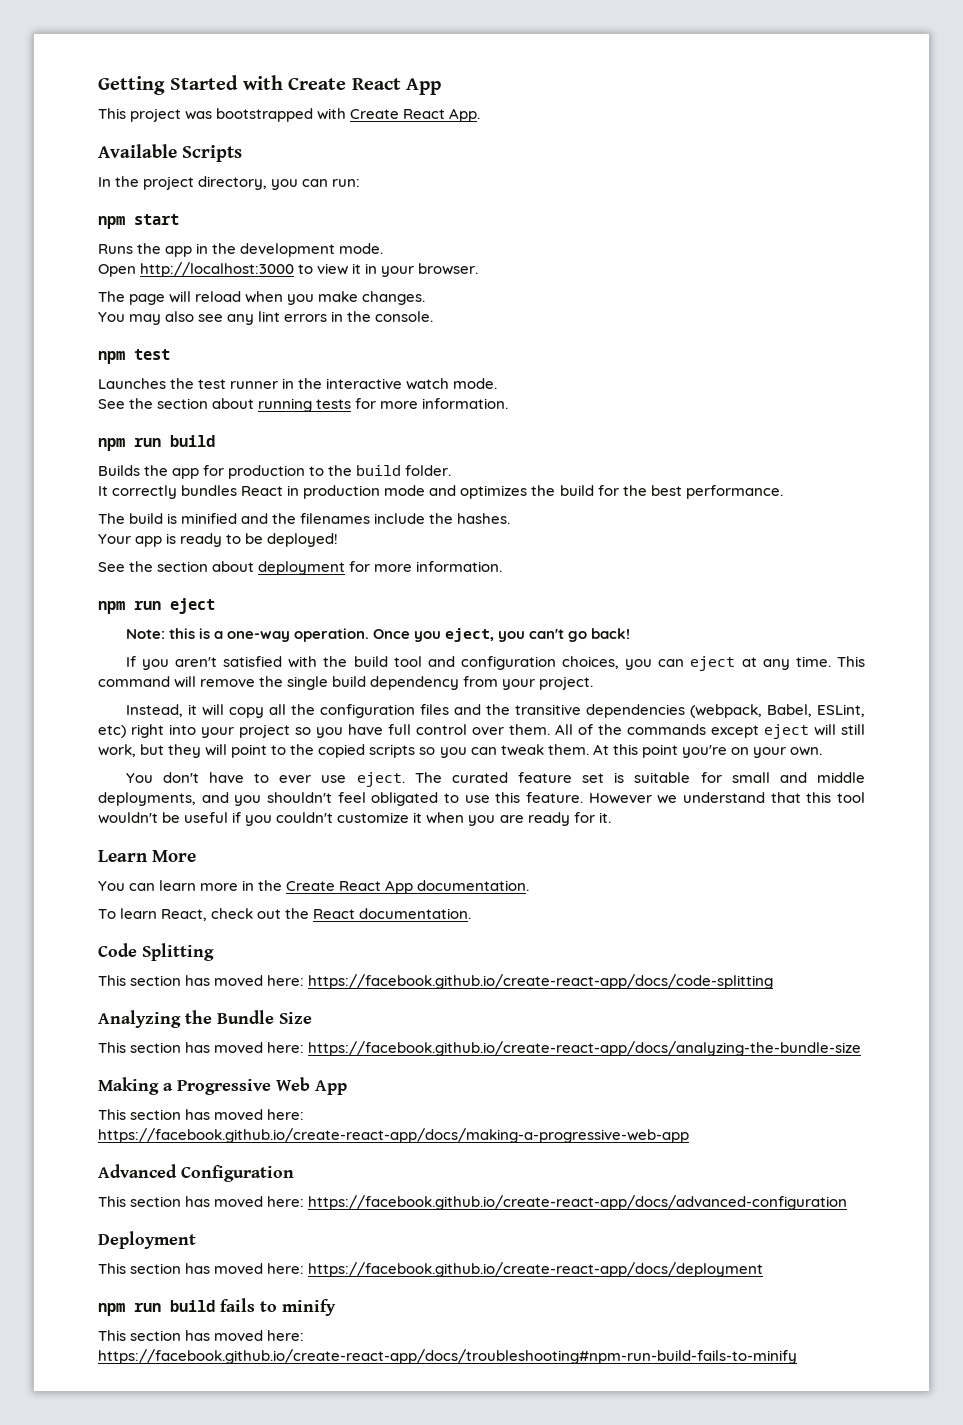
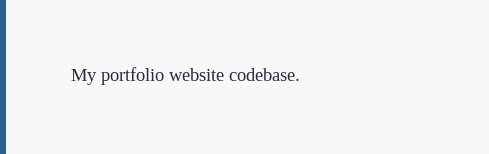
- Getting Started with Create React App
- This project was bootstrapped with Create React App.
- Available Scripts
- In the project directory, you can run:
- npm start
- Runs the app in the development mode.
- Open http://localhost:3000 to view it in your browser.
- The page will reload when you make changes.
- You may also see any lint errors in the console.
- npm test
- Launches the test runner in the interactive watch mode.
- See the section about running tests for more information.
- npm run build
- Builds the app for production to the build folder.
- It correctly bundles React in production mode and optimizes the build for the best performance.
- The build is minified and the filenames include the hashes.
- Your app is ready to be deployed!
- See the section about deployment for more information.
- npm run eject
- Note: this is a one-way operation. Once you eject, you can't go back!
- If you aren't satisfied with the build tool and configuration choices, you can eject at any time. This command will remove the single build dependency from your project.
- Instead, it will copy all the configuration files and the transitive dependencies (webpack, Babel, ESLint, etc) right into your project so you have full control over them. All of the commands except eject will still work, but they will point to the copied scripts so you can tweak them. At this point you're on your own.
- You don't have to ever use eject. The curated feature set is suitable for small and middle deployments, and you shouldn't feel obligated to use this feature. However we understand that this tool wouldn't be useful if you couldn't customize it when you are ready for it.
- Learn More
- You can learn more in the Create React App documentation.
- To learn React, check out the React documentation.
- Code Splitting
- This section has moved here: https://facebook.github.io/create-react-app/docs/code-splitting
- Analyzing the Bundle Size
- This section has moved here: https://facebook.github.io/create-react-app/docs/analyzing-the-bundle-size
- Making a Progressive Web App
- This section has moved here: https://facebook.github.io/create-react-app/docs/making-a-progressive-web-app
- Advanced Configuration
- This section has moved here: https://facebook.github.io/create-react-app/docs/advanced-configuration
- Deployment
- This section has moved here: https://facebook.github.io/create-react-app/docs/deployment
- npm run build fails to minify
- This section has moved here: https://facebook.github.io/create-react-app/docs/troubleshooting#npm-run-build-fails-to-minify
+ My portfolio website codebase.

